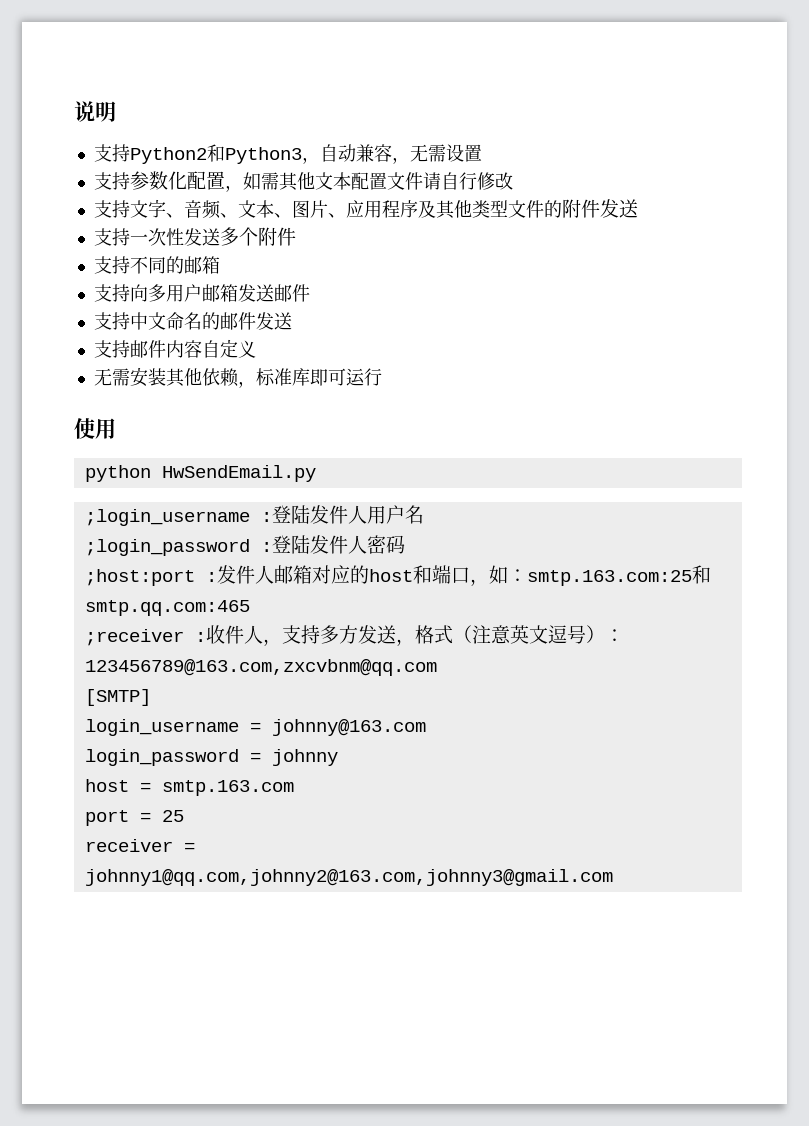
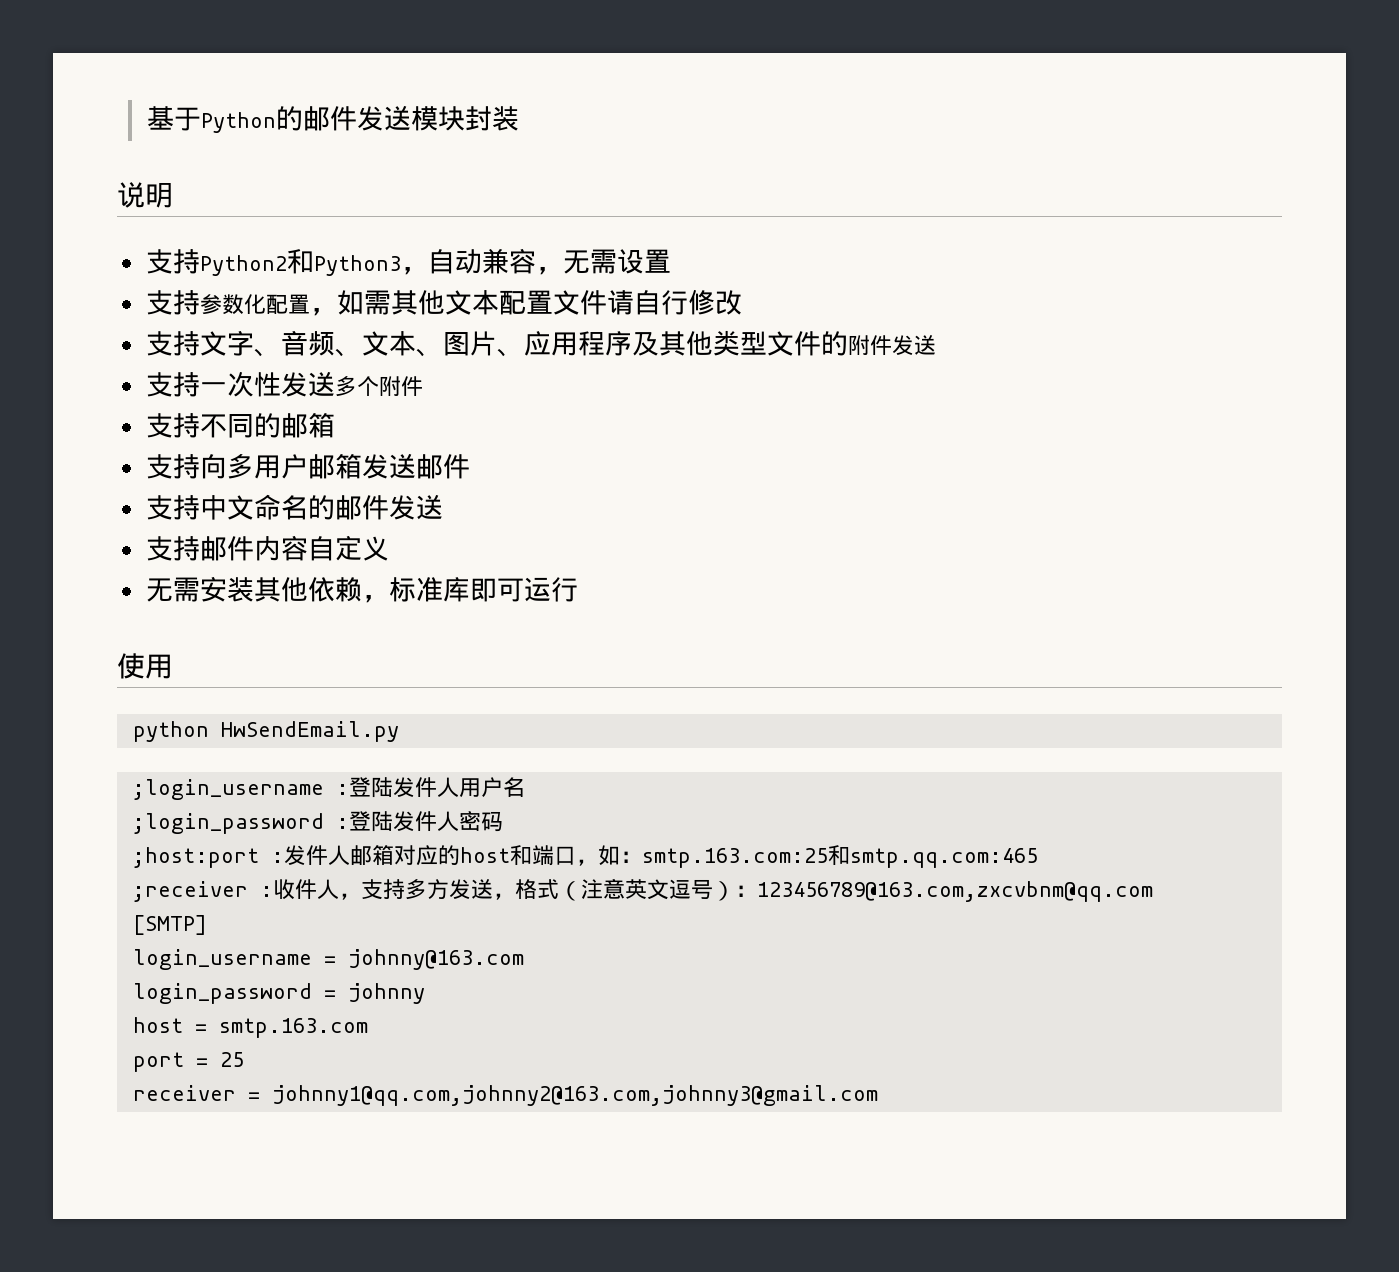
+ 基于Python的邮件发送模块封装

